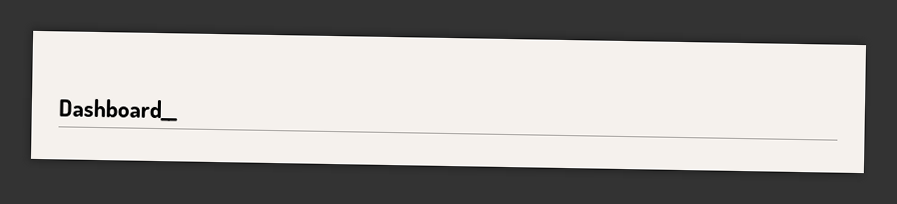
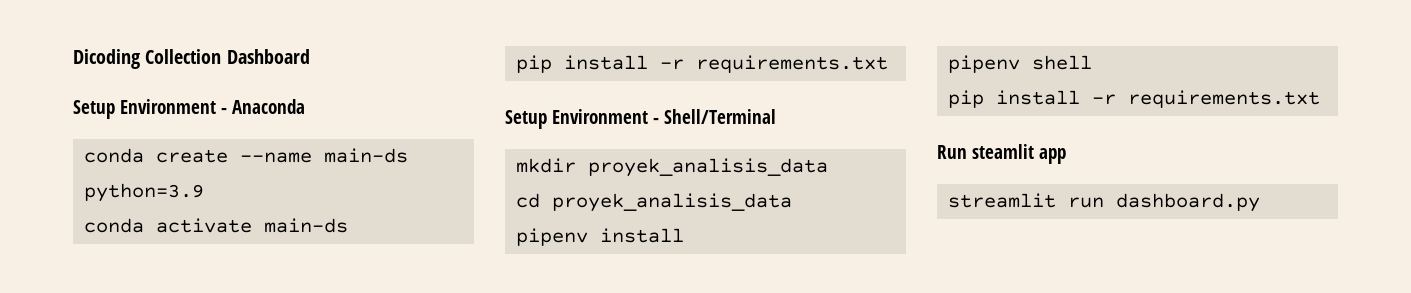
- Dashboard__
+ Dicoding Collection Dashboard
+ Setup Environment - Anaconda
+ conda create --name main-ds python=3.9
+ conda activate main-ds
+ pip install -r requirements.txt
+ Setup Environment - Shell/Terminal
+ mkdir proyek_analisis_data
+ cd proyek_analisis_data
+ pipenv install
+ pipenv shell
+ pip install -r requirements.txt
+ Run steamlit app
+ streamlit run dashboard.py

